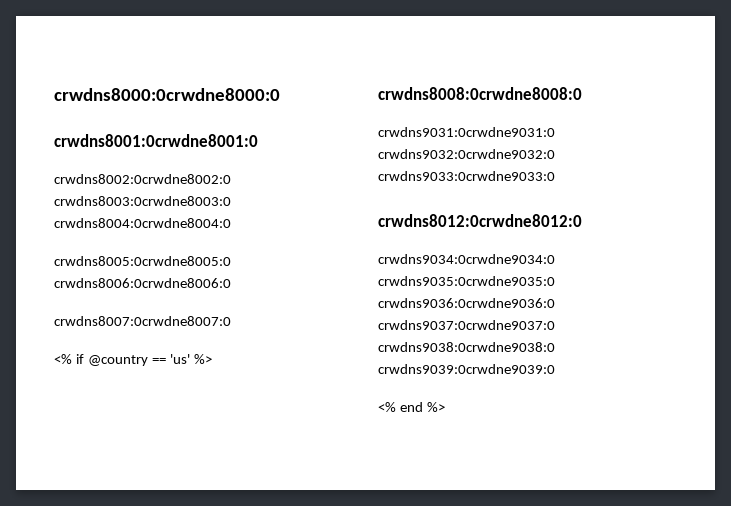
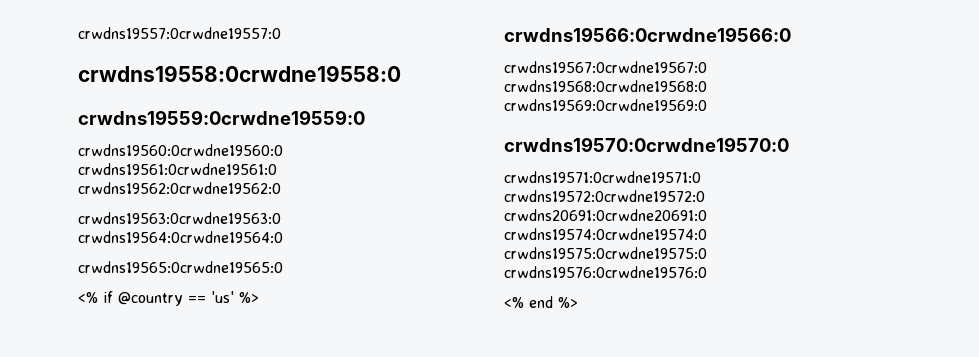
- crwdns8000:0crwdne8000:0
- crwdns8001:0crwdne8001:0
- crwdns8002:0crwdne8002:0 crwdns8003:0crwdne8003:0 crwdns8004:0crwdne8004:0
- crwdns8005:0crwdne8005:0 crwdns8006:0crwdne8006:0
- crwdns8007:0crwdne8007:0
+ crwdns19557:0crwdne19557:0
+ crwdns19558:0crwdne19558:0
+ crwdns19559:0crwdne19559:0
+ crwdns19560:0crwdne19560:0 crwdns19561:0crwdne19561:0 crwdns19562:0crwdne19562:0
+ crwdns19563:0crwdne19563:0 crwdns19564:0crwdne19564:0
+ crwdns19565:0crwdne19565:0
- crwdns8008:0crwdne8008:0
- crwdns9031:0crwdne9031:0 crwdns9032:0crwdne9032:0 crwdns9033:0crwdne9033:0
- crwdns8012:0crwdne8012:0
- crwdns9034:0crwdne9034:0 crwdns9035:0crwdne9035:0 crwdns9036:0crwdne9036:0 crwdns9037:0crwdne9037:0 crwdns9038:0crwdne9038:0 crwdns9039:0crwdne9039:0
+ crwdns19566:0crwdne19566:0
+ crwdns19567:0crwdne19567:0 crwdns19568:0crwdne19568:0 crwdns19569:0crwdne19569:0
+ crwdns19570:0crwdne19570:0
+ crwdns19571:0crwdne19571:0 crwdns19572:0crwdne19572:0 crwdns20691:0crwdne20691:0 crwdns19574:0crwdne19574:0 crwdns19575:0crwdne19575:0 crwdns19576:0crwdne19576:0

